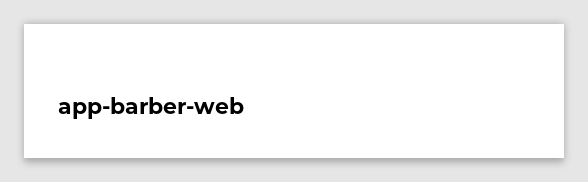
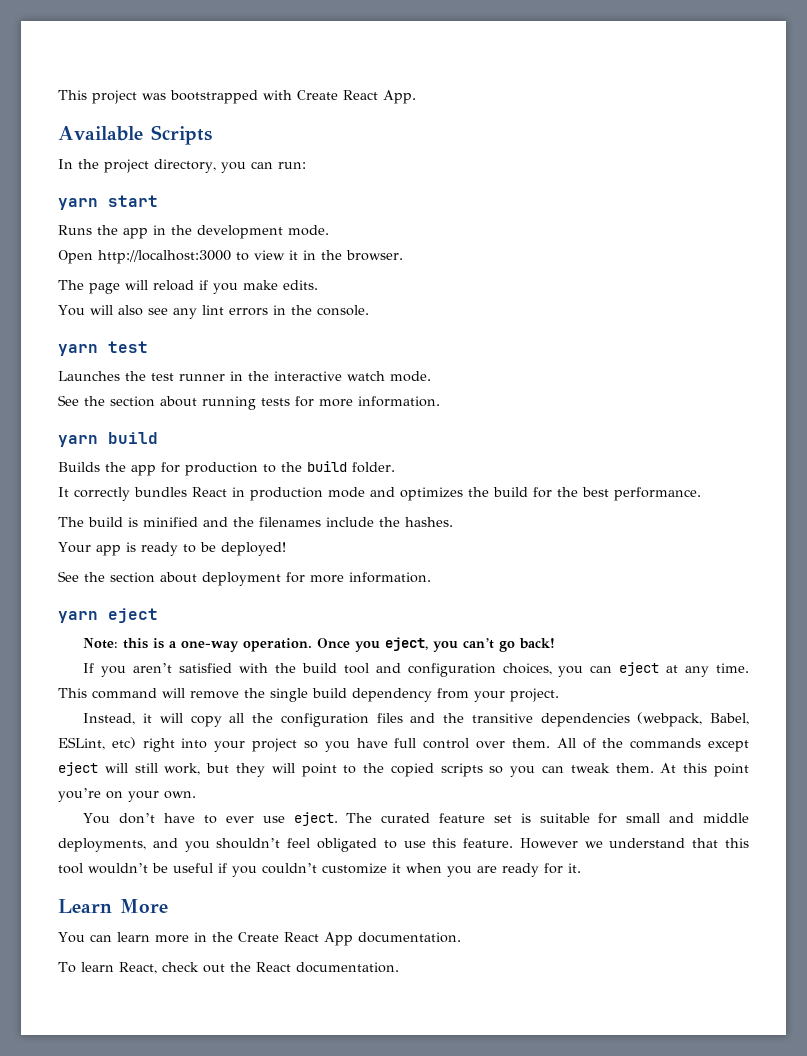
- app-barber-web
+ This project was bootstrapped with Create React App.
+ Available Scripts
+ In the project directory, you can run:
+ yarn start
+ Runs the app in the development mode.
+ Open http://localhost:3000 to view it in the browser.
+ The page will reload if you make edits.
+ You will also see any lint errors in the console.
+ yarn test
+ Launches the test runner in the interactive watch mode.
+ See the section about running tests for more information.
+ yarn build
+ Builds the app for production to the build folder.
+ It correctly bundles React in production mode and optimizes the build for the best performance.
+ The build is minified and the filenames include the hashes.
+ Your app is ready to be deployed!
+ See the section about deployment for more information.
+ yarn eject
+ Note: this is a one-way operation. Once you eject, you can’t go back!
+ If you aren’t satisfied with the build tool and configuration choices, you can eject at any time. This command will remove the single build dependency from your project.
+ Instead, it will copy all the configuration files and the transitive dependencies (webpack, Babel, ESLint, etc) right into your project so you have full control over them. All of the commands except eject will still work, but they will point to the copied scripts so you can tweak them. At this point you’re on your own.
+ You don’t have to ever use eject. The curated feature set is suitable for small and middle deployments, and you shouldn’t feel obligated to use this feature. However we understand that this tool wouldn’t be useful if you couldn’t customize it when you are ready for it.
+ Learn More
+ You can learn more in the Create React App documentation.
+ To learn React, check out the React documentation.

